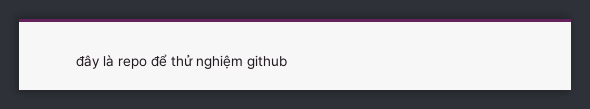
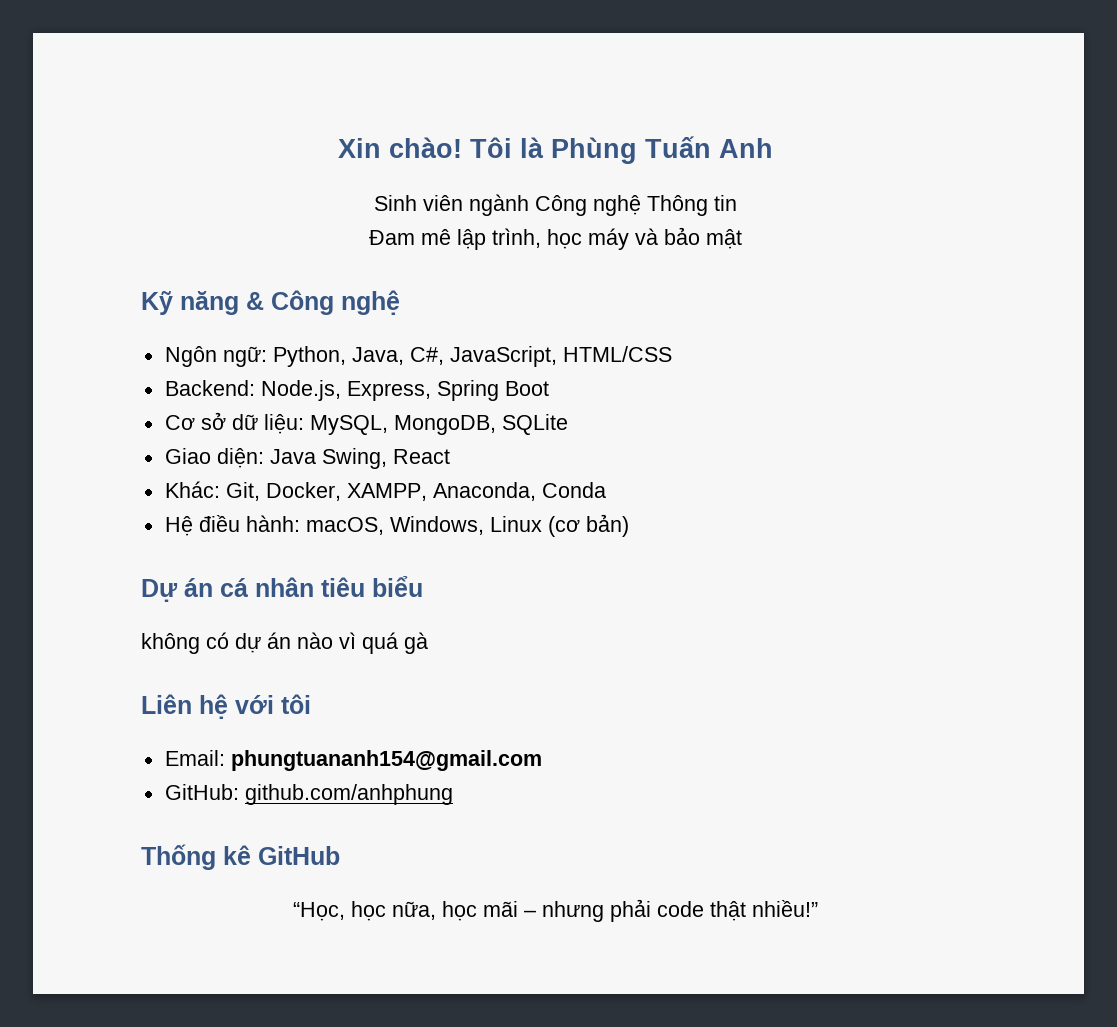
- đây là repo để thử nghiệm github
+ Xin chào! Tôi là Phùng Tuấn Anh
+ Sinh viên ngành Công nghệ Thông tin
+ Đam mê lập trình, học máy và bảo mật
+ Kỹ năng & Công nghệ
+ Ngôn ngữ: Python, Java, C#, JavaScript, HTML/CSS
+ Backend: Node.js, Express, Spring Boot
+ Cơ sở dữ liệu: MySQL, MongoDB, SQLite
+ Giao diện: Java Swing, React
+ Khác: Git, Docker, XAMPP, Anaconda, Conda
+ Hệ điều hành: macOS, Windows, Linux (cơ bản)
+ Dự án cá nhân tiêu biểu
+ không có dự án nào vì quá gà
+ Liên hệ với tôi
+ Email: phungtuananh154@gmail.com
+ GitHub: github.com/anhphung
+ Thống kê GitHub
+ “Học, học nữa, học mãi – nhưng phải code thật nhiều!”

